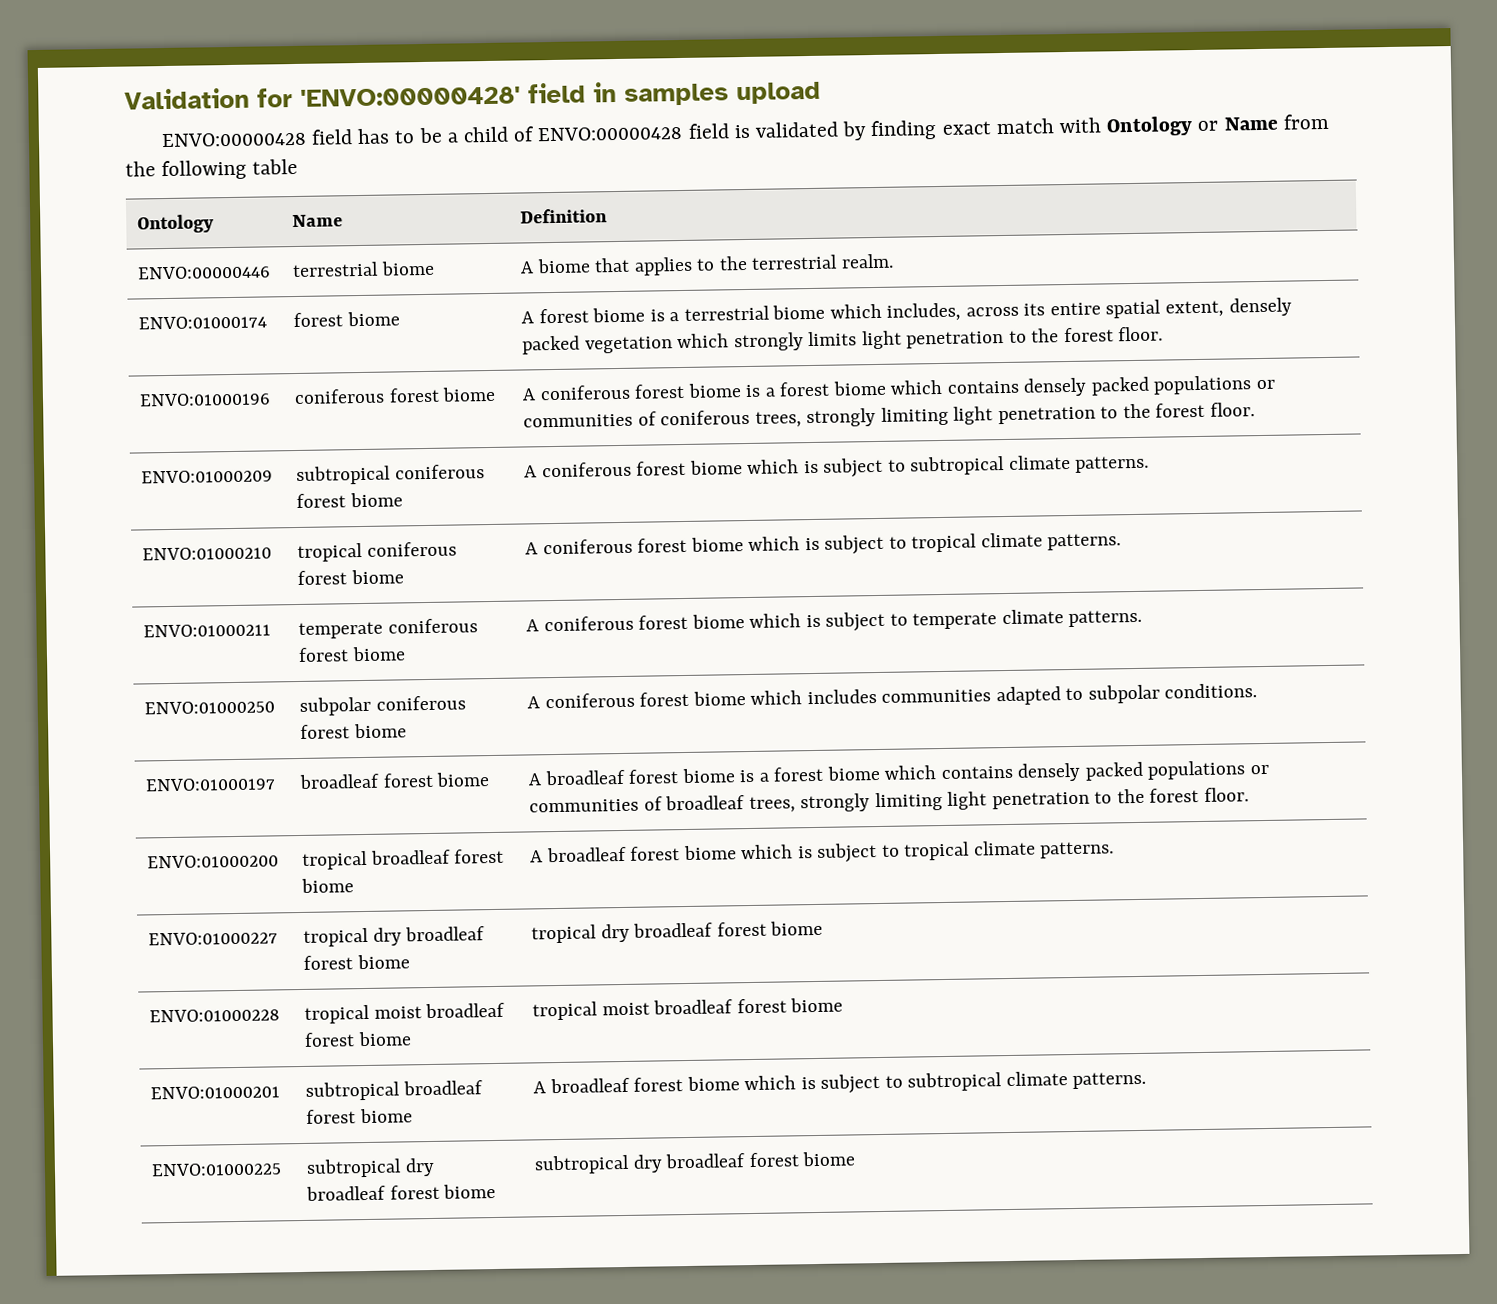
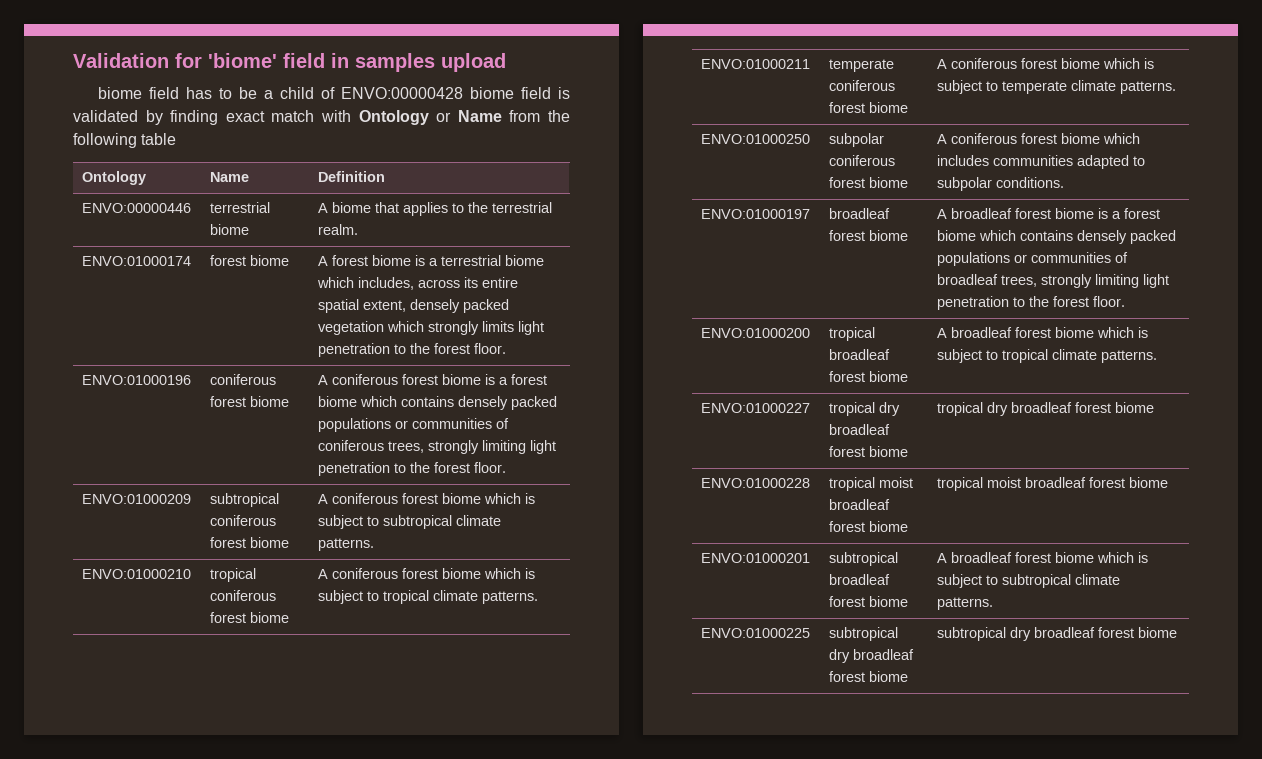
- Validation for 'ENVO:00000428' field in samples upload
+ Validation for 'biome' field in samples upload
- ENVO:00000428 field has to be a child of ENVO:00000428 field is validated by finding exact match with Ontology or Name from the following table
+ biome field has to be a child of ENVO:00000428 biome field is validated by finding exact match with Ontology or Name from the following table

